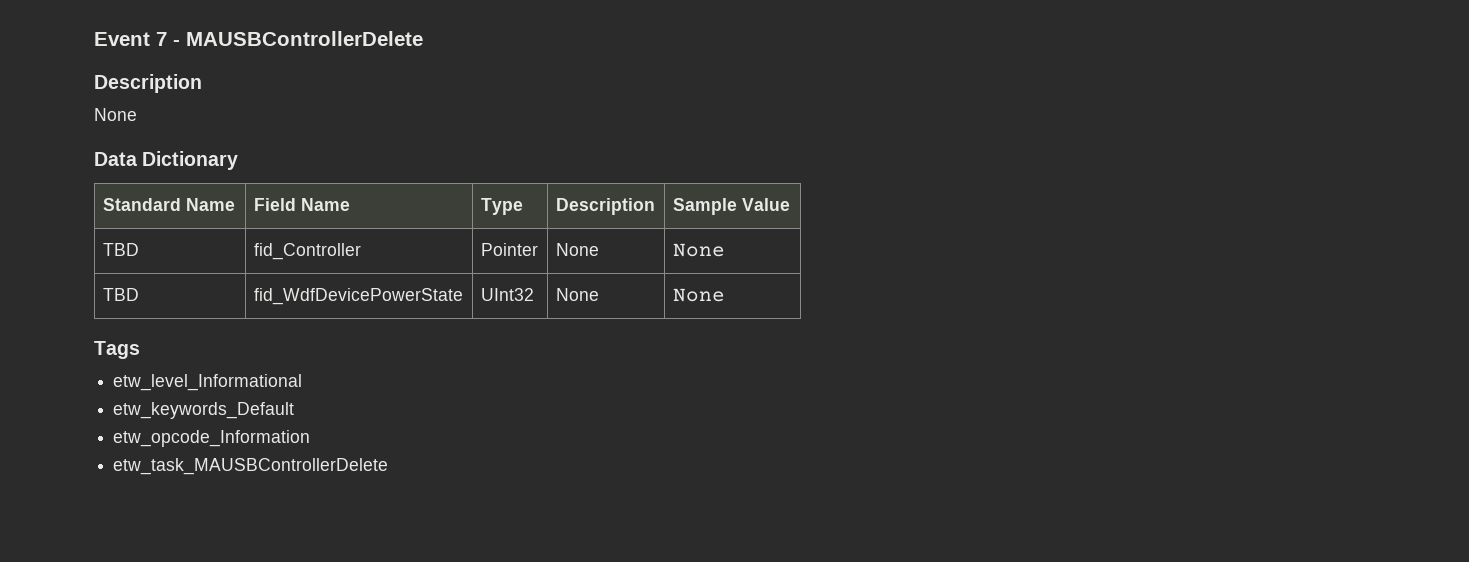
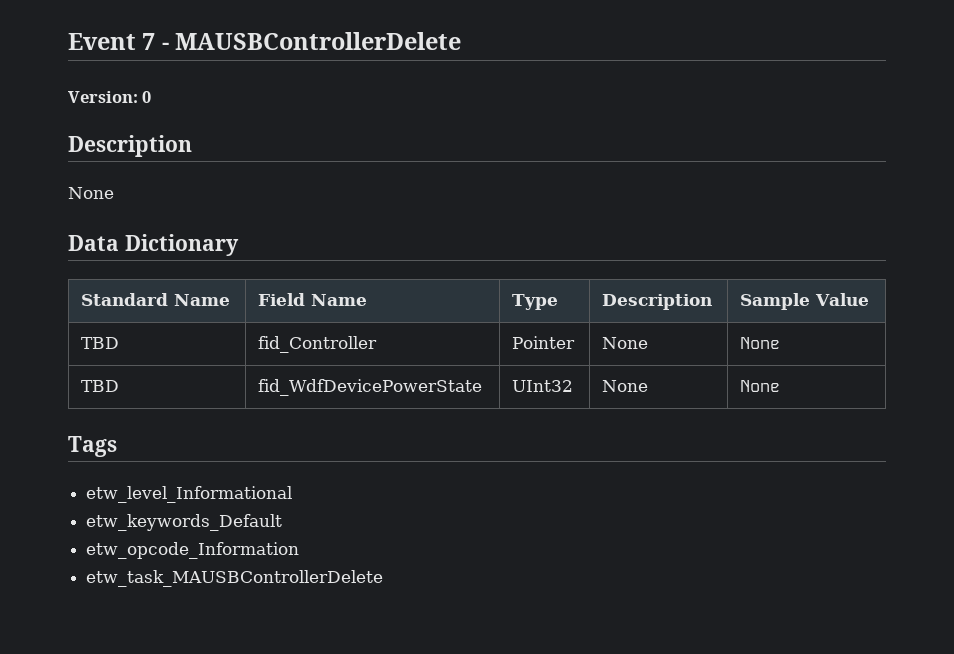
+ Version: 0

